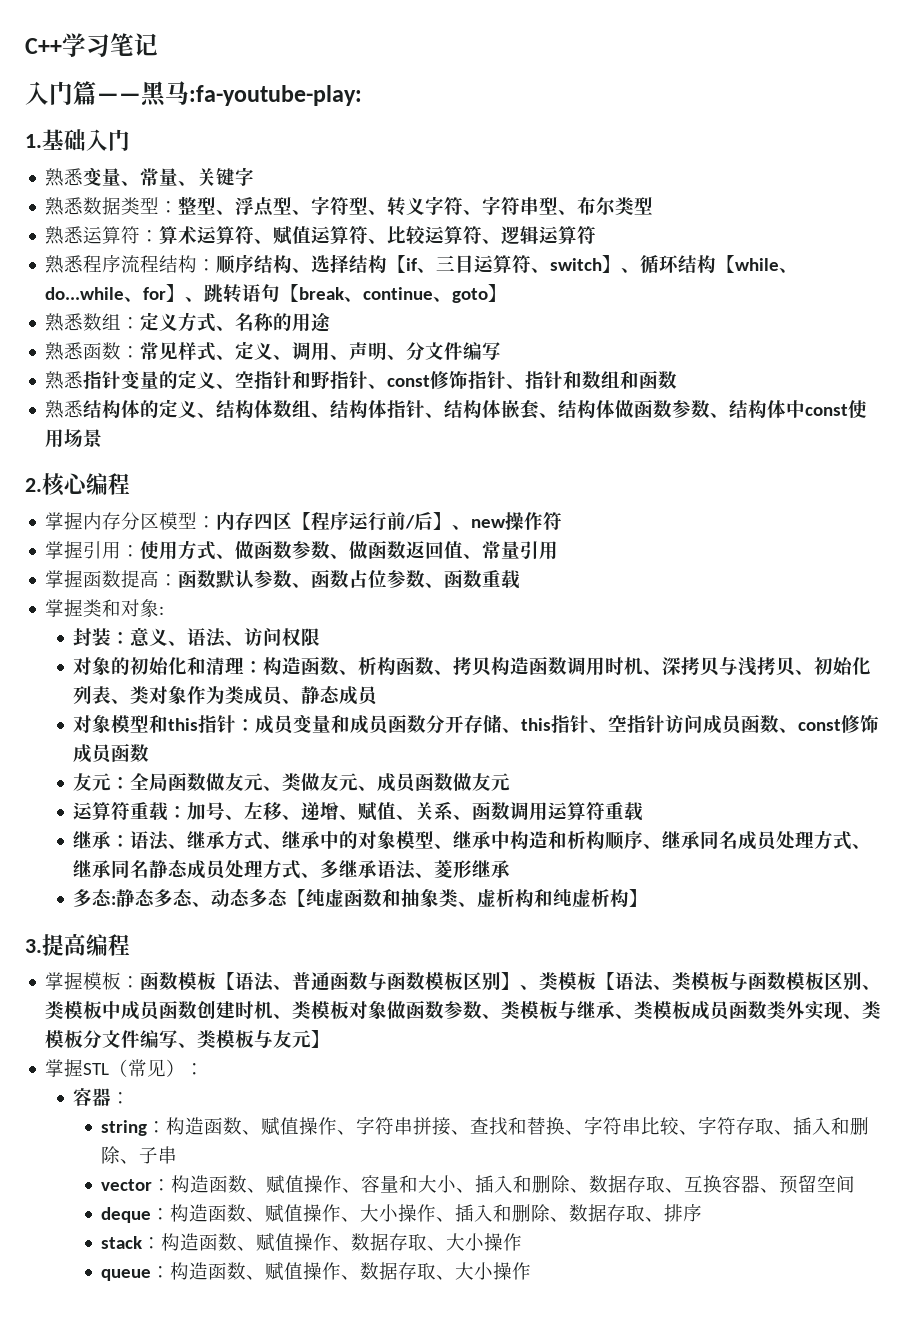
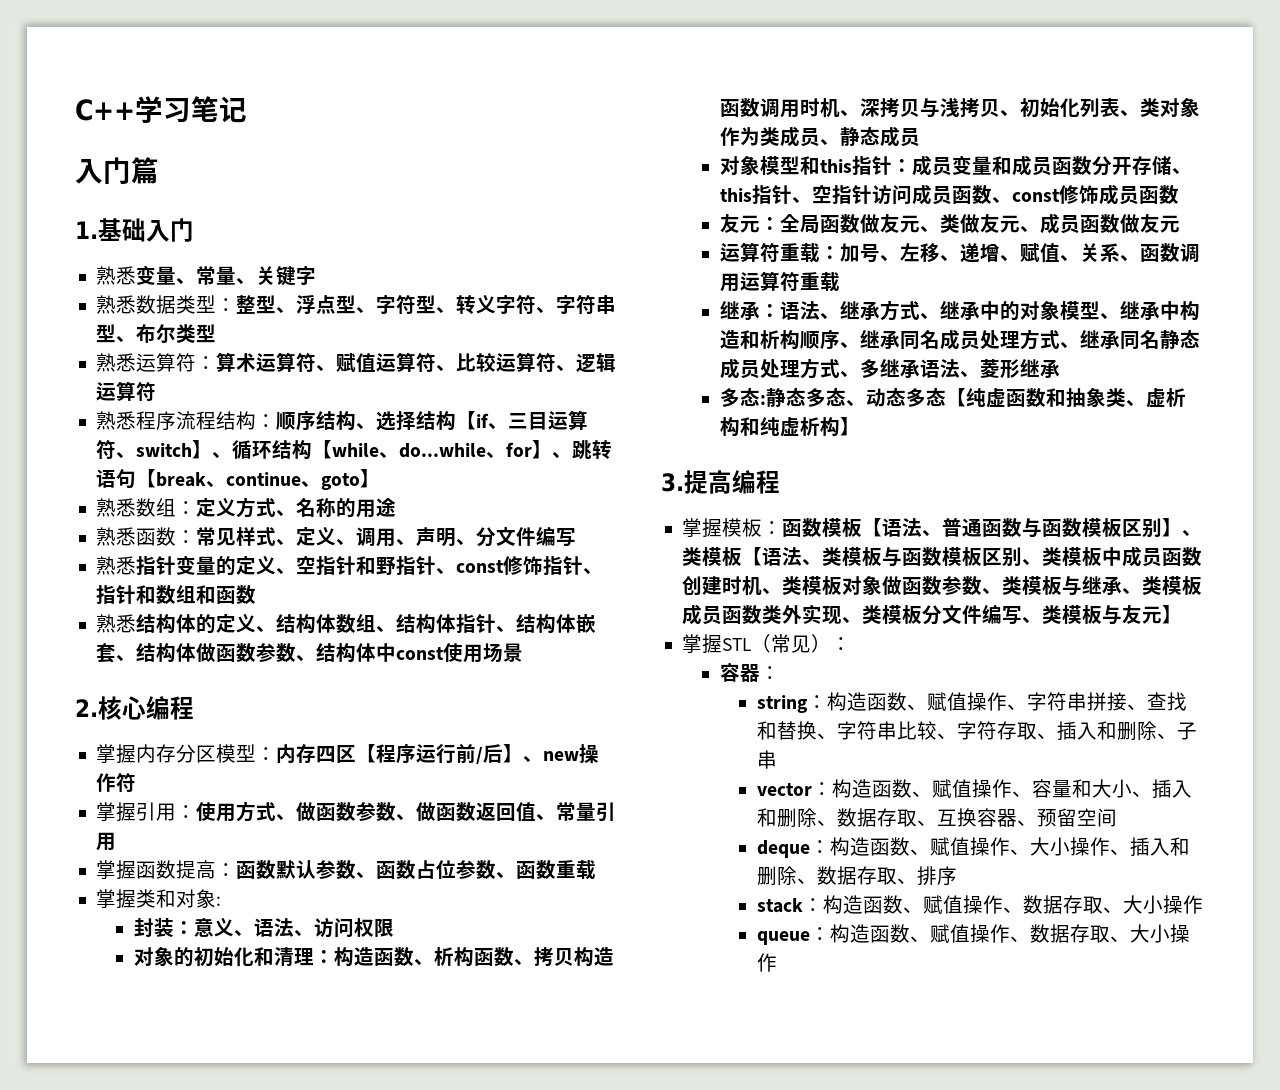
- 入门篇——黑马:fa-youtube-play:
+ 入门篇

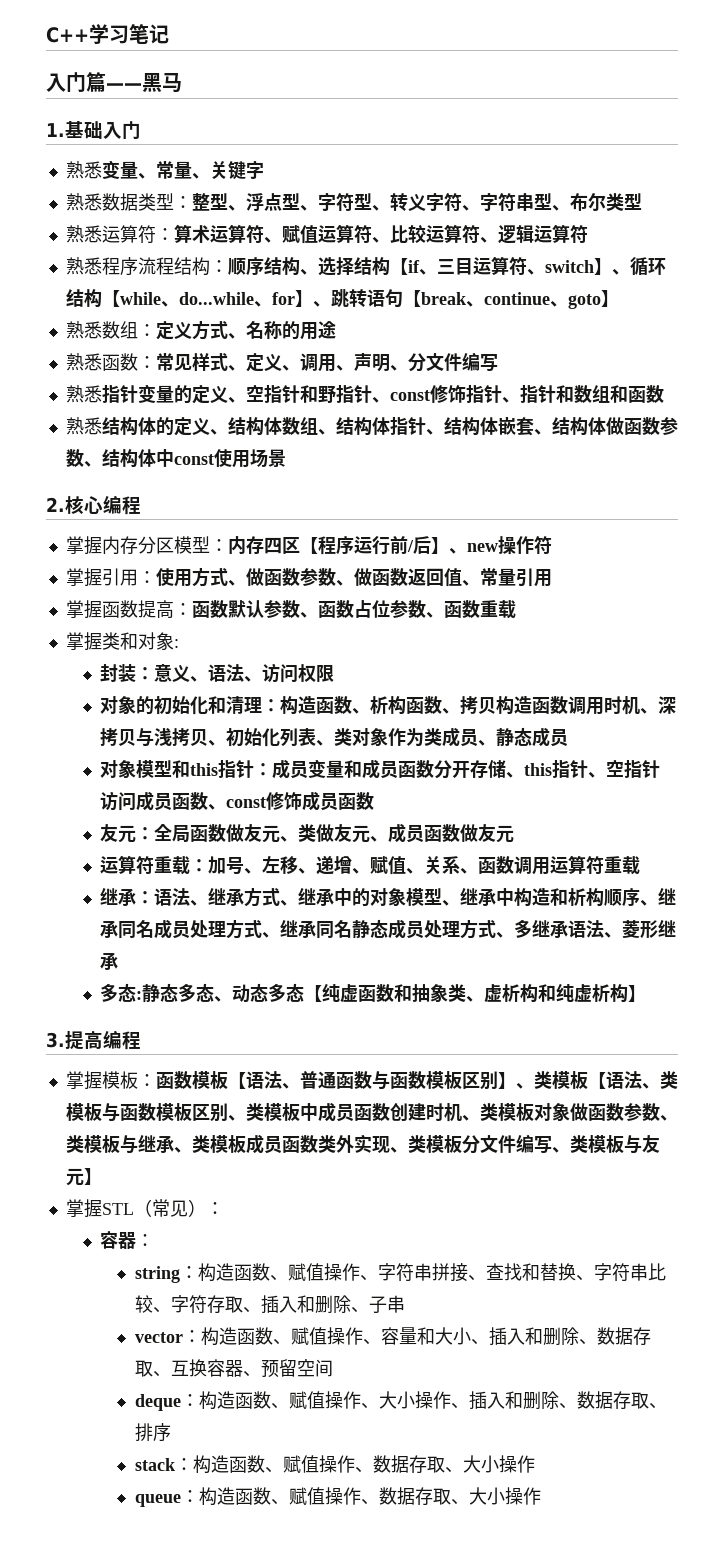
- 入门篇
+ 入门篇——黑马

